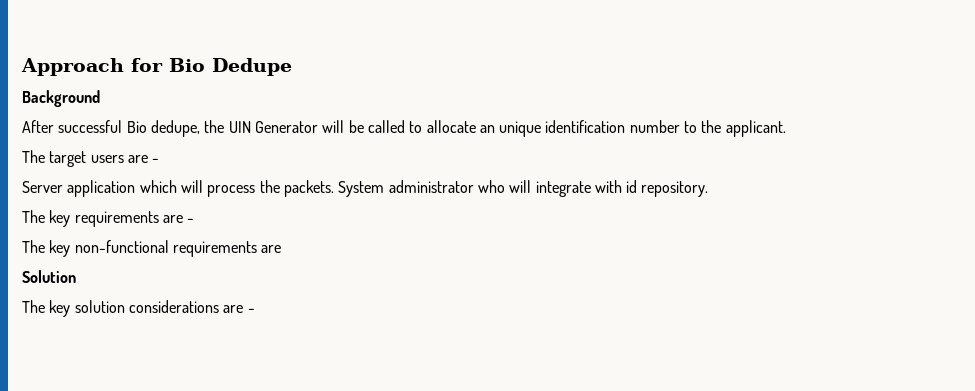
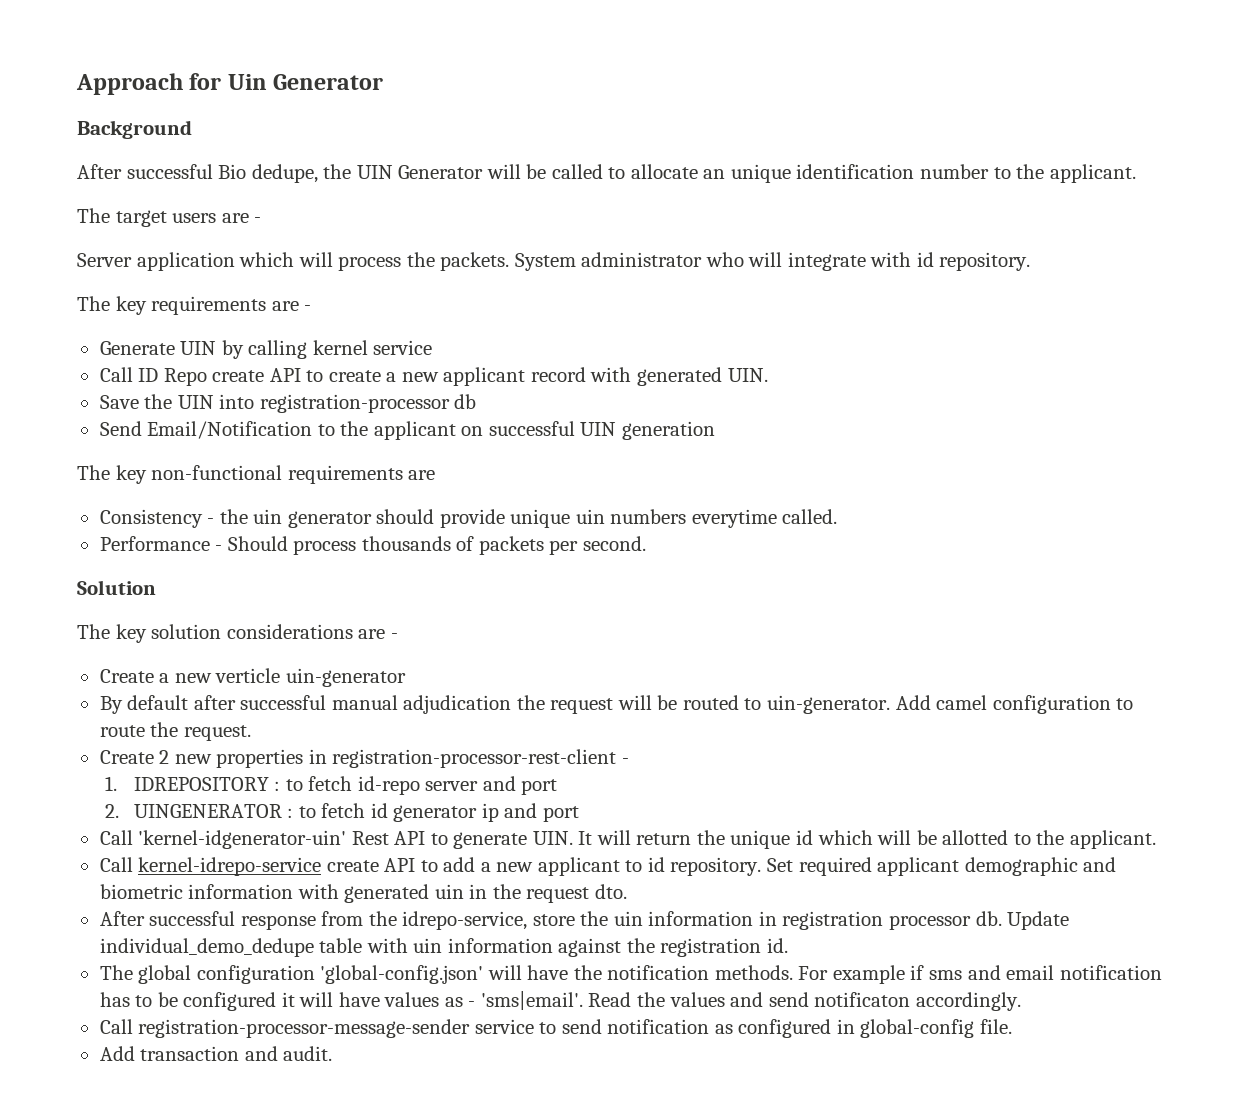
- Approach for Bio Dedupe
+ Approach for Uin Generator
+ Generate UIN by calling kernel service
+ Call ID Repo create API to create a new applicant record with generated UIN.
+ Save the UIN into registration-processor db
+ Send Email/Notification to the applicant on successful UIN generation
+ Consistency - the uin generator should provide unique uin numbers everytime called.
+ Performance - Should process thousands of packets per second.
+ Create a new verticle uin-generator
+ By default after successful manual adjudication the request will be routed to uin-generator. Add camel configuration to route the request.
+ Create 2 new properties in registration-processor-rest-client -
+ 1. IDREPOSITORY : to fetch id-repo server and port
+ 2. UINGENERATOR : to fetch id generator ip and port
+ Call 'kernel-idgenerator-uin' Rest API to generate UIN. It will return the unique id which will be allotted to the applicant.
+ Call kernel-idrepo-service create API to add a new applicant to id repository. Set required applicant demographic and biometric information with generated uin in the request dto.
+ After successful response from the idrepo-service, store the uin information in registration processor db. Update individual_demo_dedupe table with uin information against the registration id.
+ The global configuration 'global-config.json' will have the notification methods. For example if sms and email notification has to be configured it will have values as - 'sms|email'. Read the values and send notificaton accordingly.
+ Call registration-processor-message-sender service to send notification as configured in global-config file.
+ Add transaction and audit.

